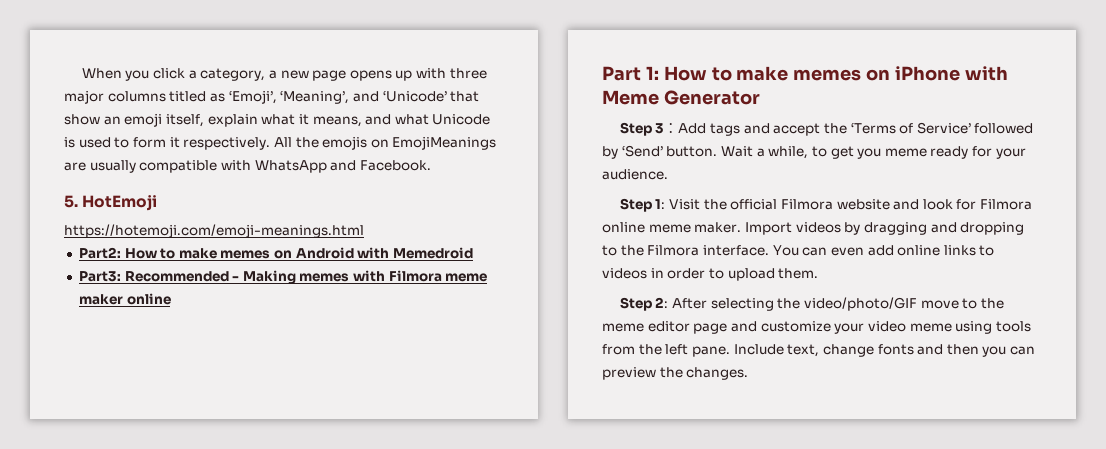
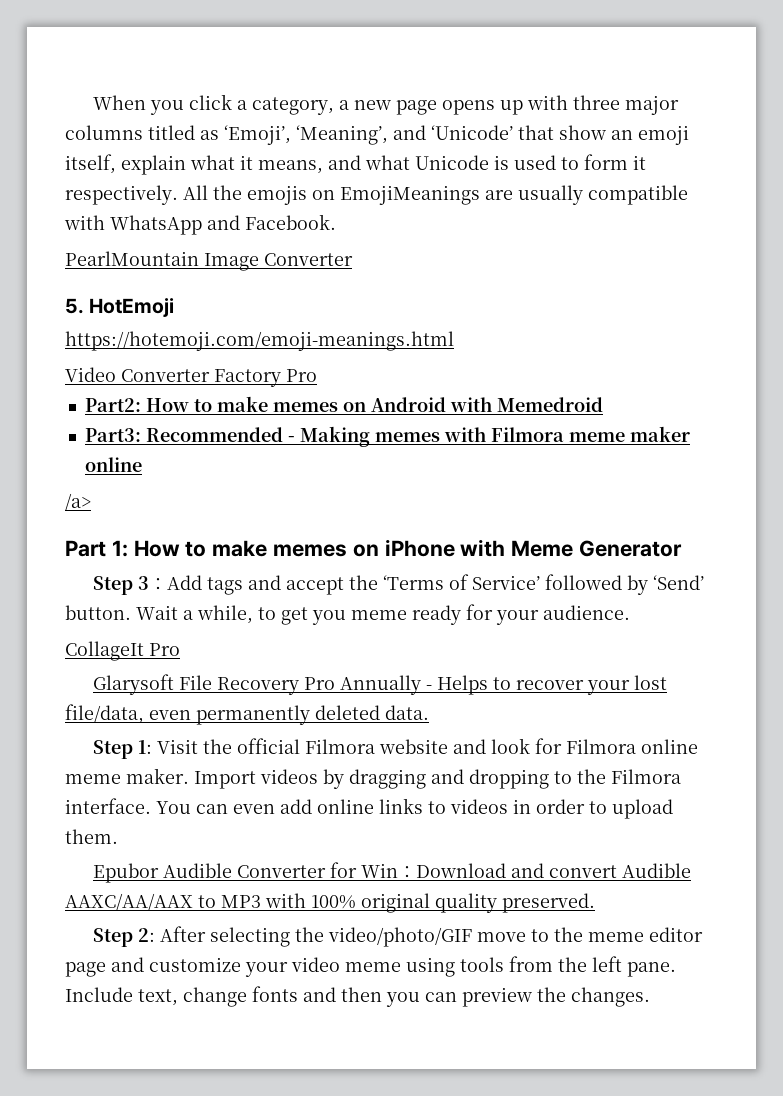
+ PearlMountain Image Converter
+ Video Converter Factory Pro
+ /a>
+ CollageIt Pro
+ Glarysoft File Recovery Pro Annually - Helps to recover your lost file/data, even permanently deleted data.
+ Epubor Audible Converter for Win：Download and convert Audible AAXC/AA/AAX to MP3 with 100% original quality preserved.

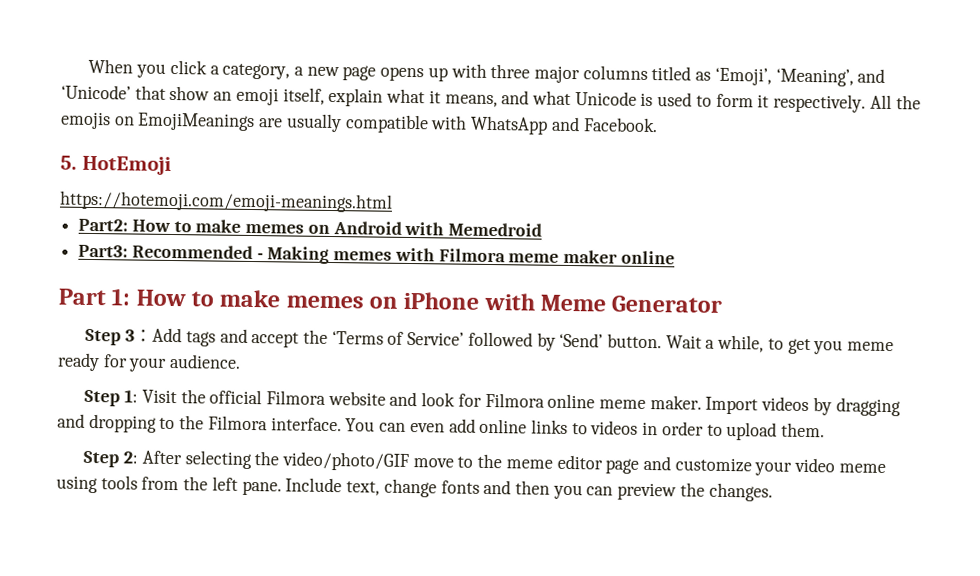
- PearlMountain Image Converter
- Video Converter Factory Pro
- /a>
- CollageIt Pro
- Glarysoft File Recovery Pro Annually - Helps to recover your lost file/data, even permanently deleted data.
- Epubor Audible Converter for Win：Download and convert Audible AAXC/AA/AAX to MP3 with 100% original quality preserved.

